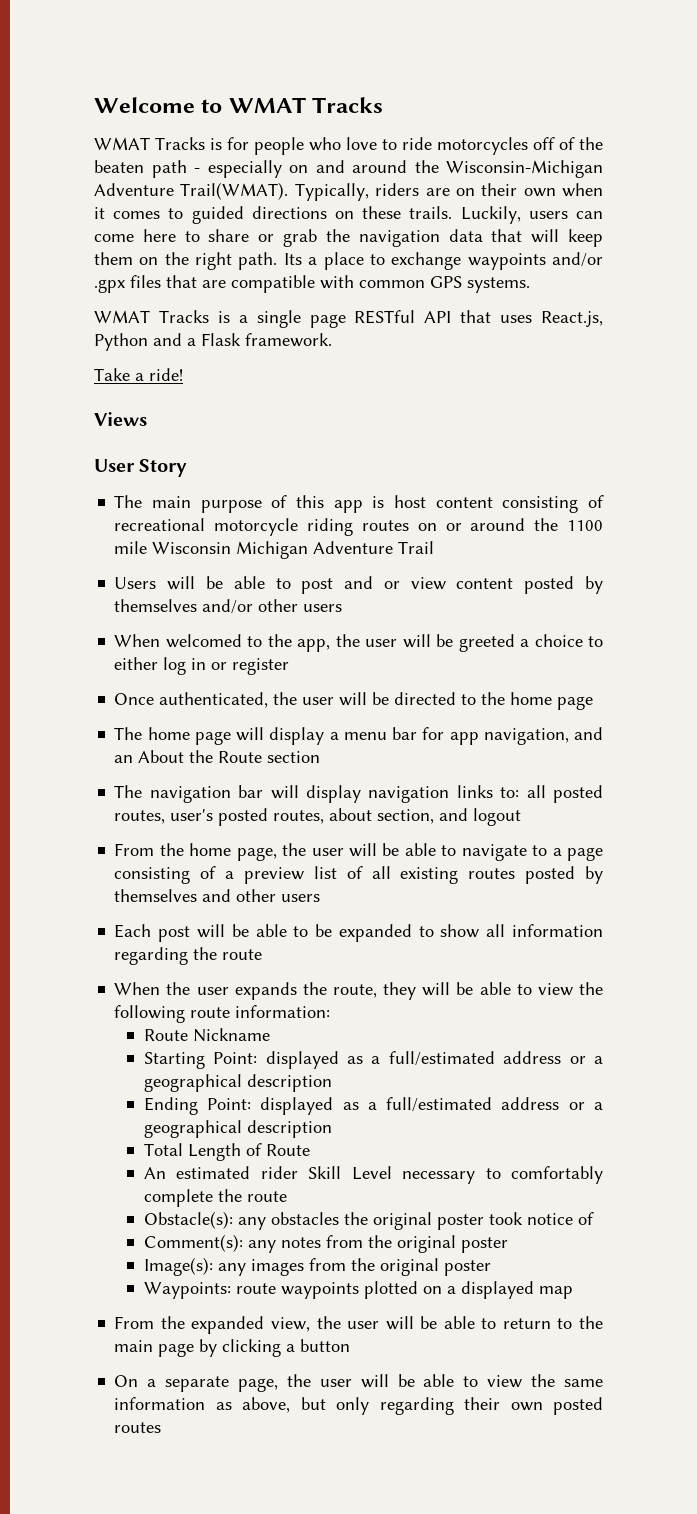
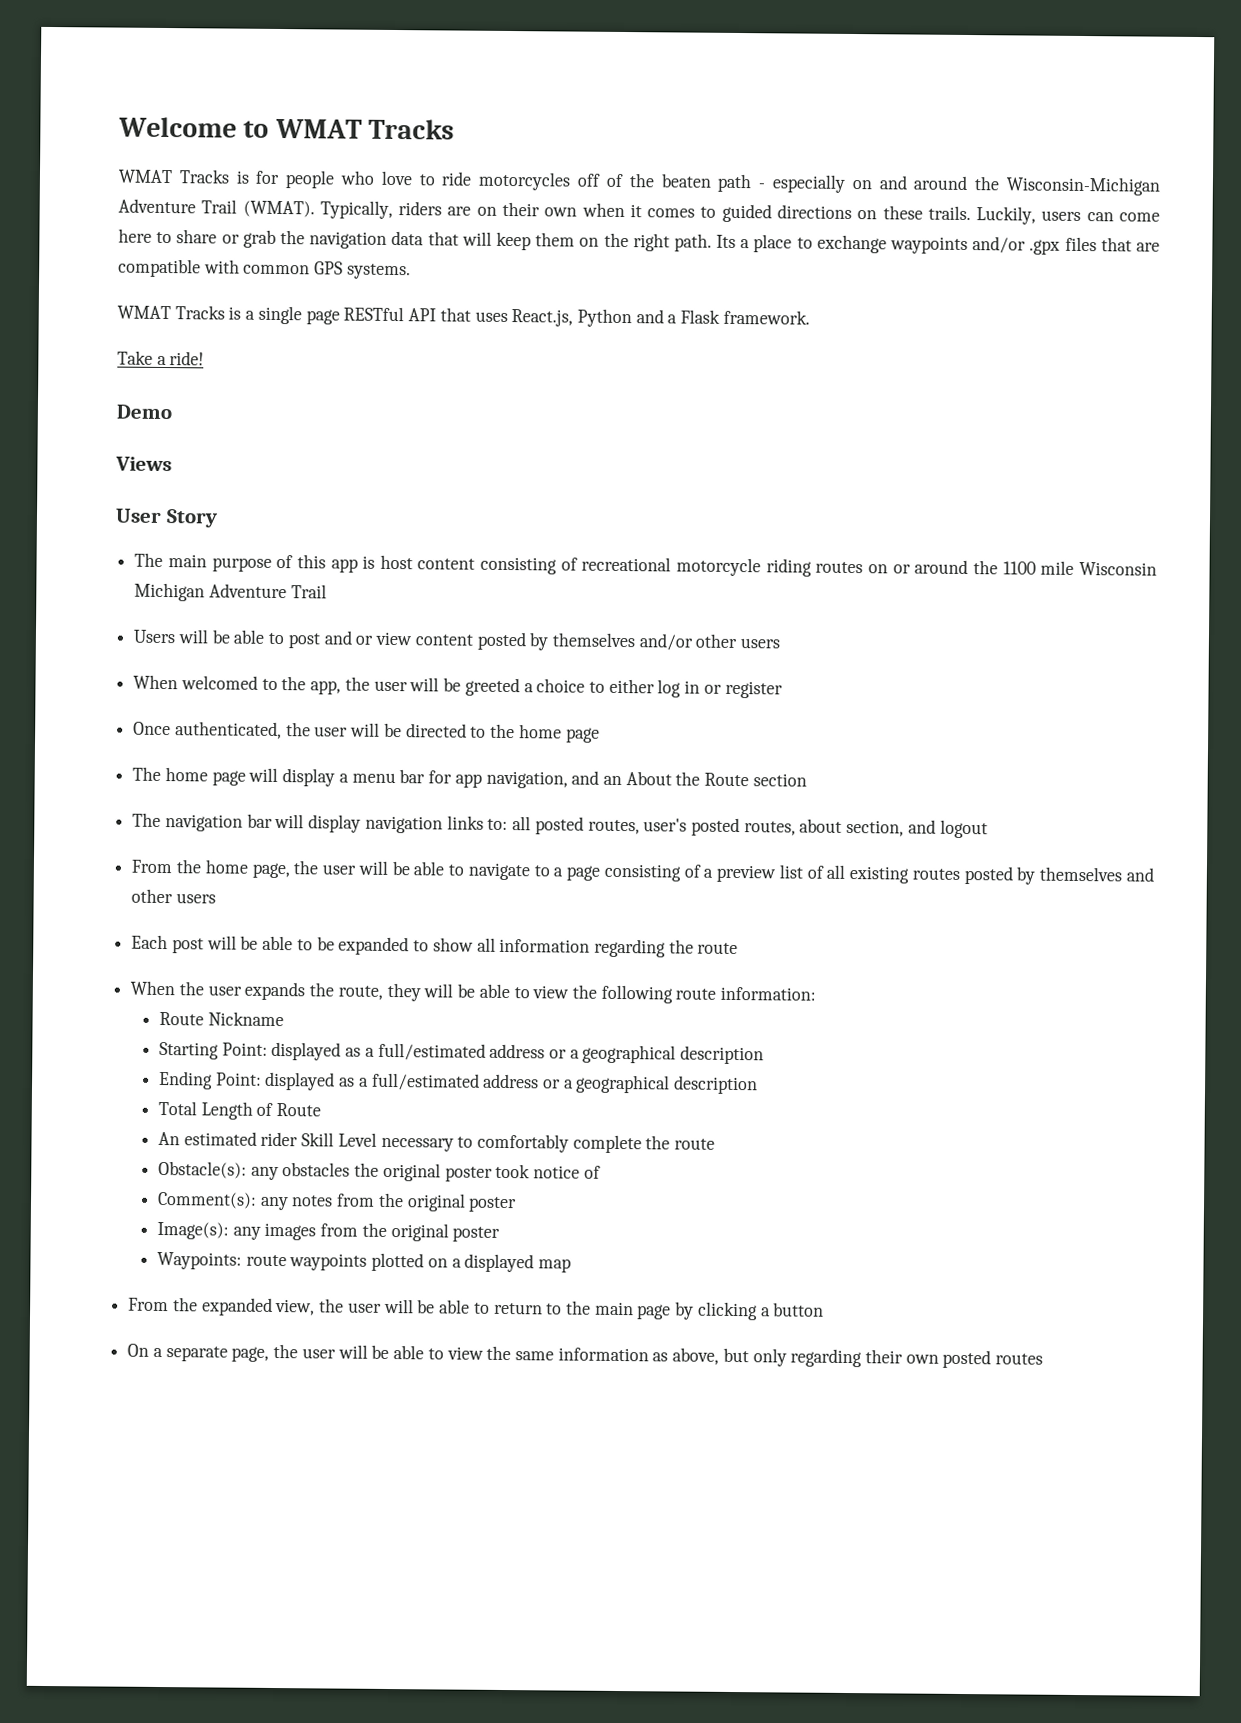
- WMAT Tracks is for people who love to ride motorcycles off of the beaten path - especially on and around the Wisconsin-Michigan Adventure Trail(WMAT).
+ WMAT Tracks is for people who love to ride motorcycles off of the beaten path - especially on and around the Wisconsin-Michigan Adventure Trail (WMAT).
+ Demo

